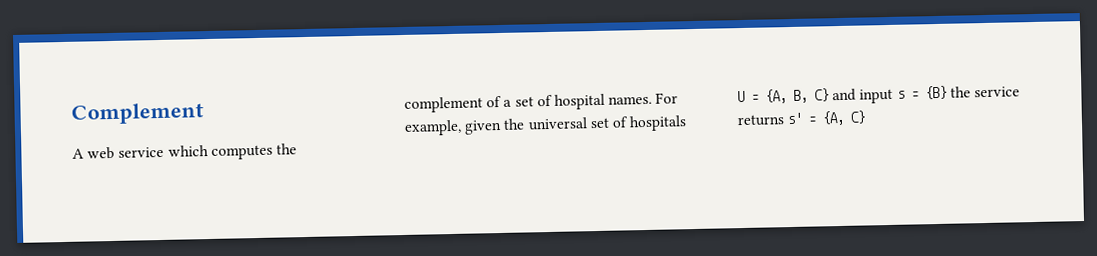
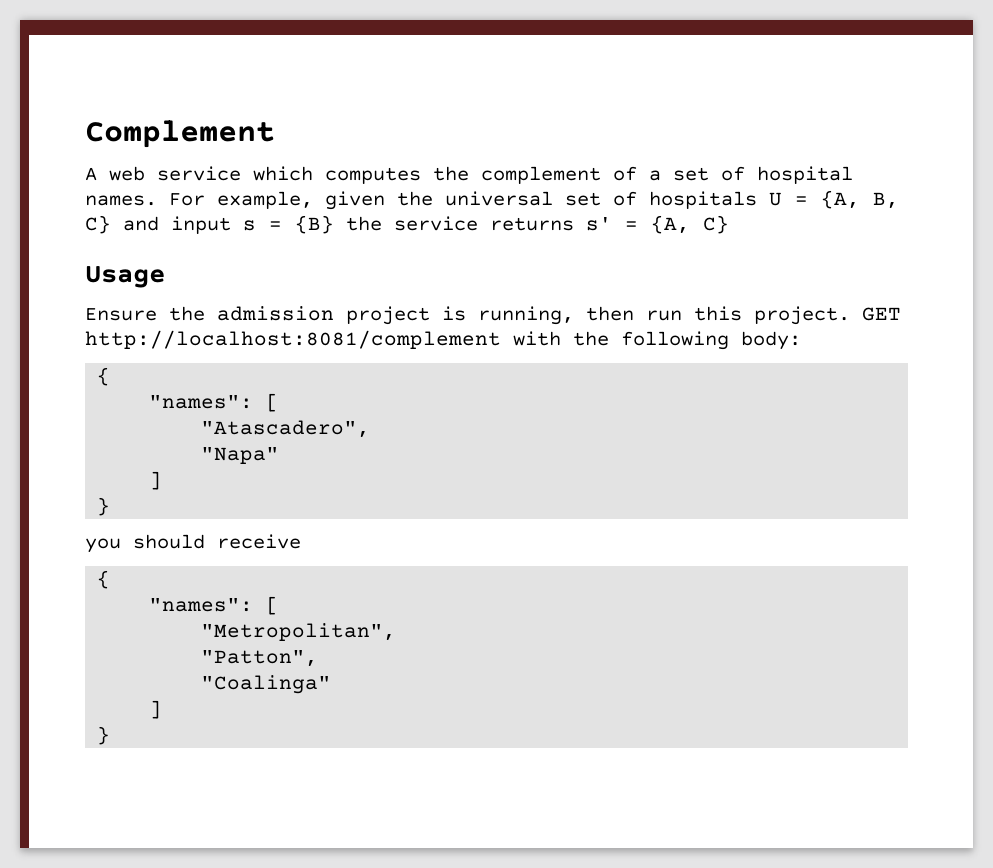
+ Usage
+ Ensure the admission project is running, then run this project. GET http://localhost:8081/complement with the following body:
+ {
+ "names": [
+ "Atascadero",
+ "Napa"
+ ]
+ }
+ you should receive
+ {
+ "names": [
+ "Metropolitan",
+ "Patton",
+ "Coalinga"
+ ]
+ }

